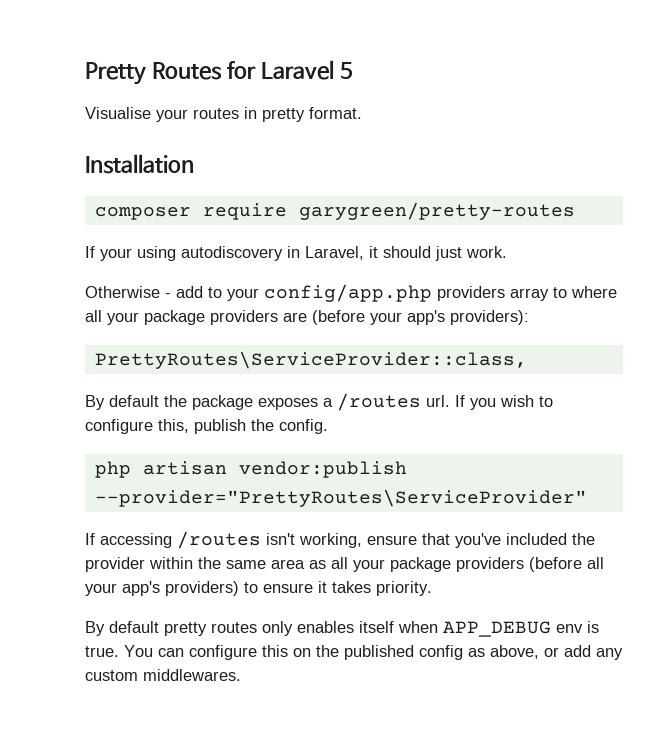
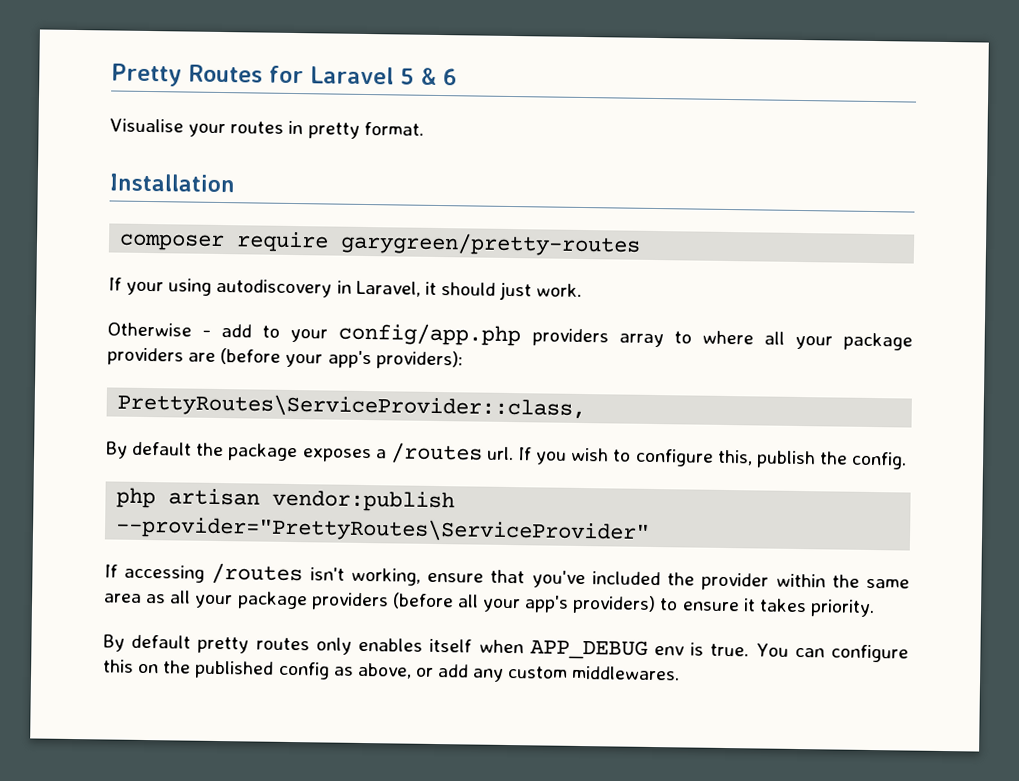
- Pretty Routes for Laravel 5
+ Pretty Routes for Laravel 5 & 6

